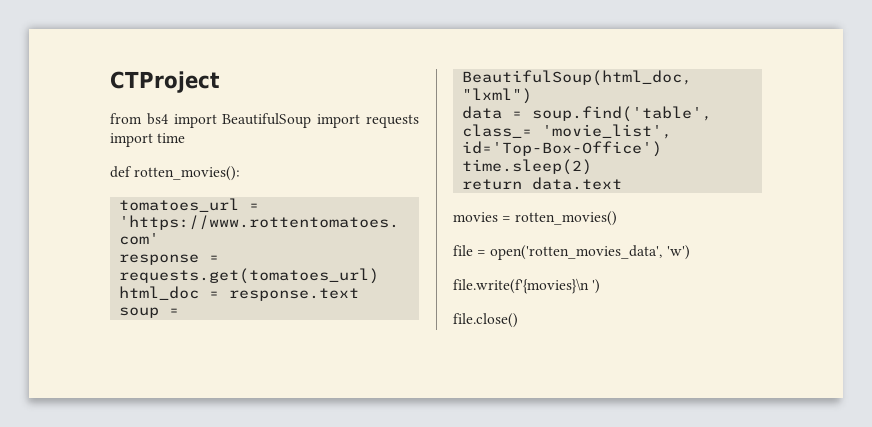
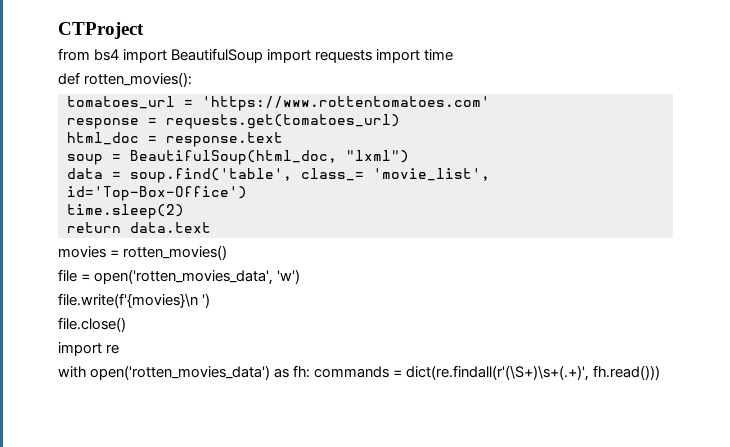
+ import re
+ with open('rotten_movies_data') as fh: commands = dict(re.findall(r'(\S+)\s+(.+)', fh.read()))

